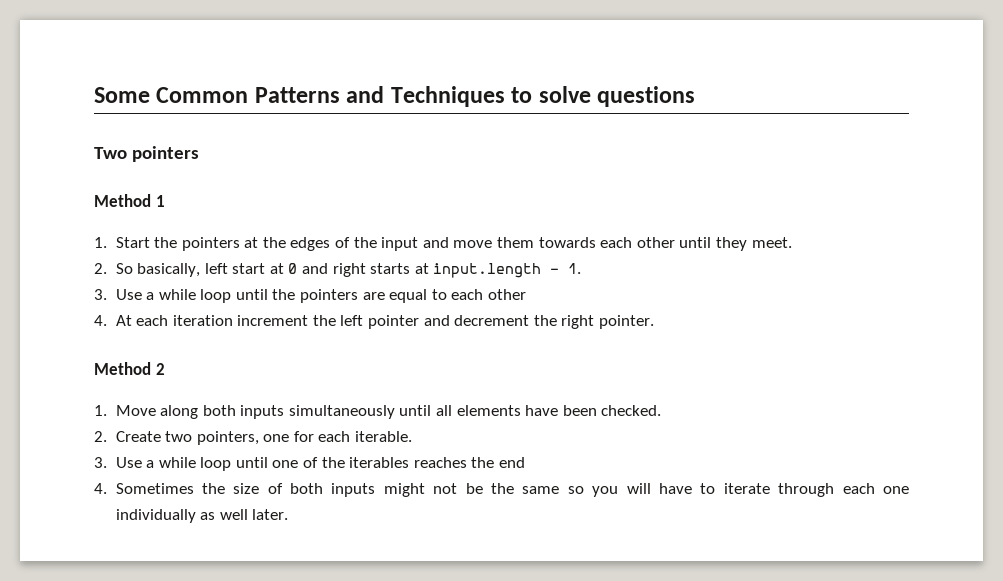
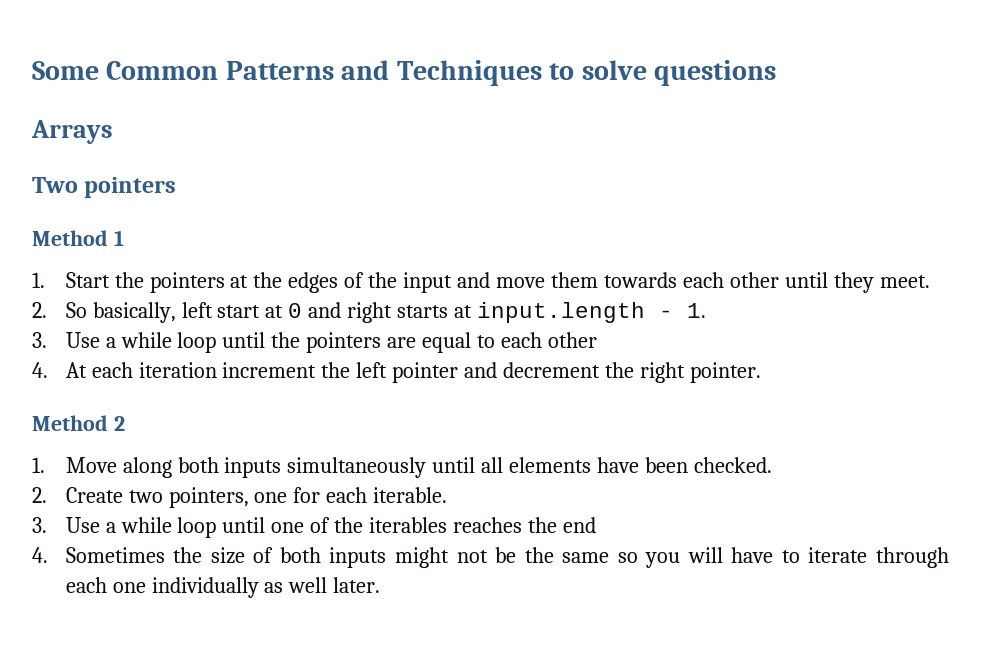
+ Arrays

